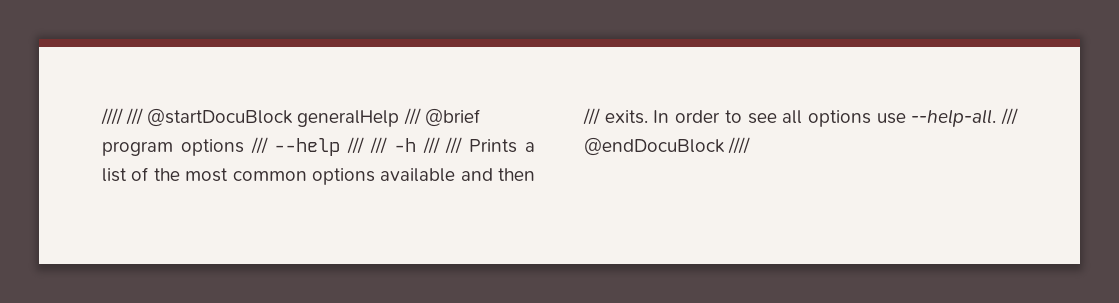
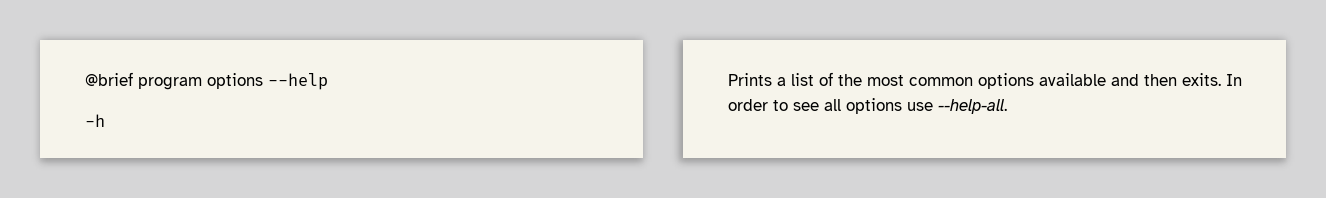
- //// /// @startDocuBlock generalHelp /// @brief program options /// --help /// /// -h /// /// Prints a list of the most common options available and then /// exits.
+ @brief program options --help
+ -h
+ Prints a list of the most common options available and then exits.
- /// @endDocuBlock ////

